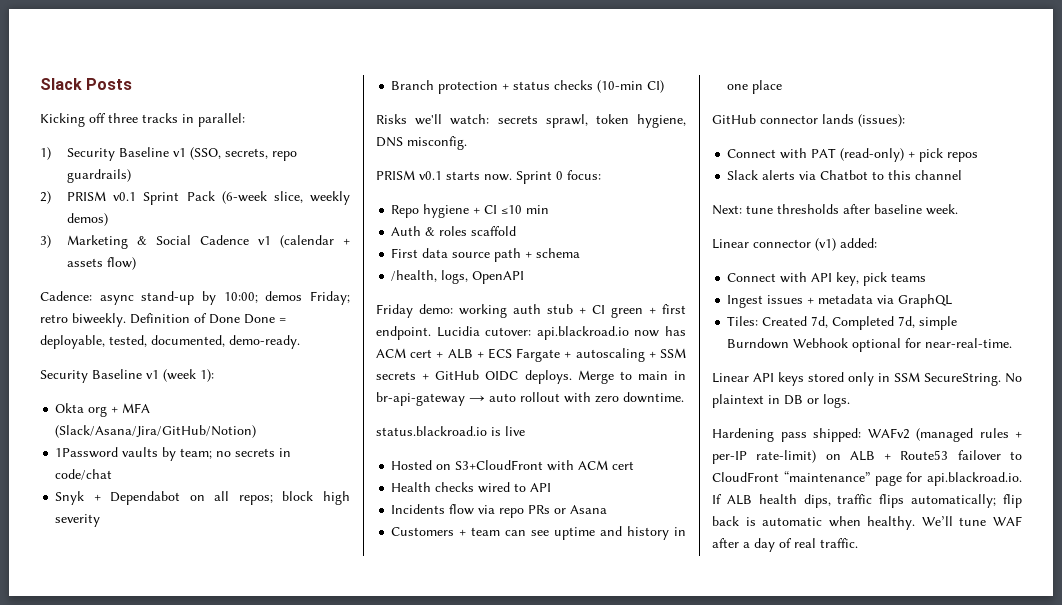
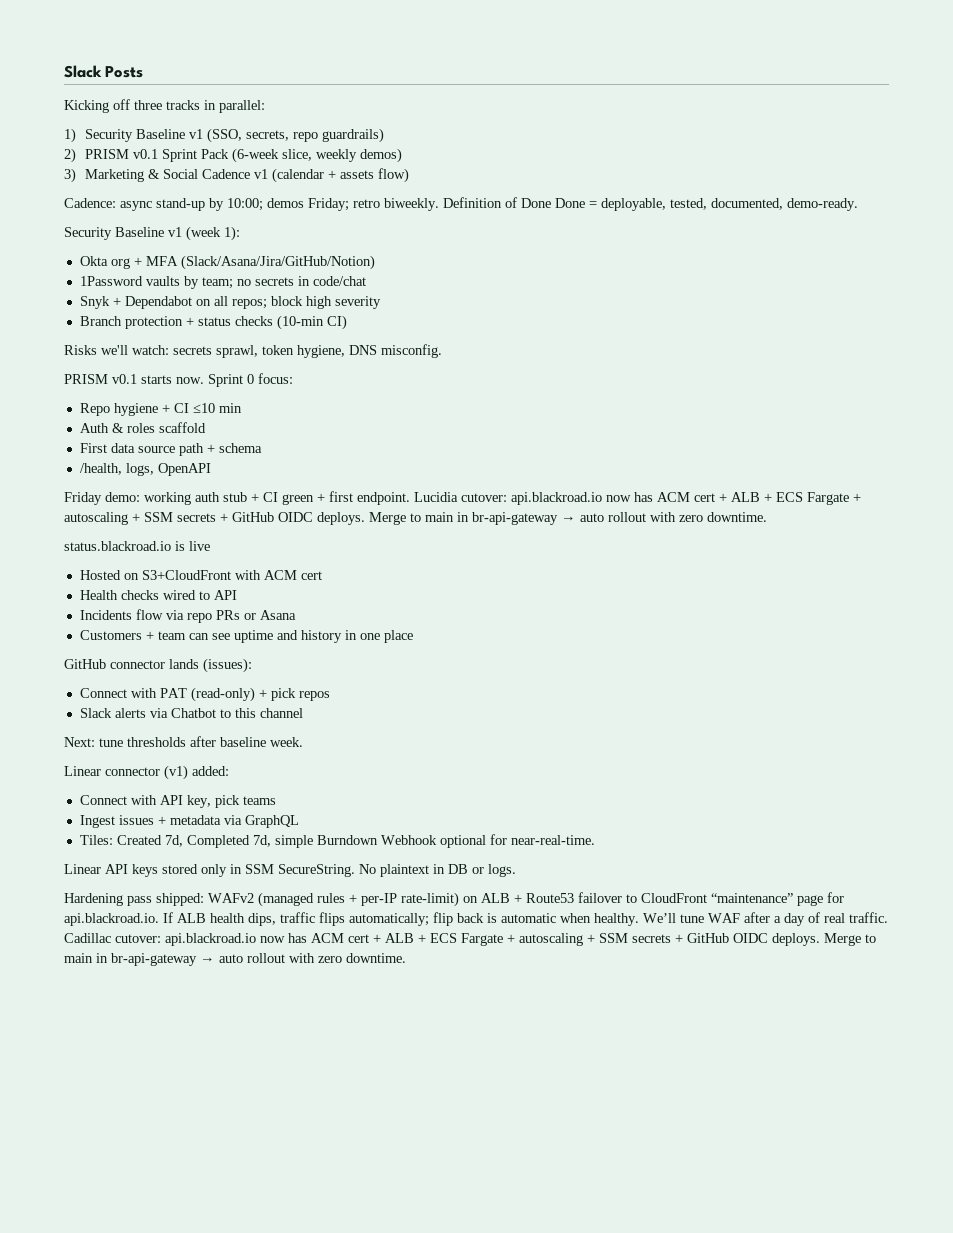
+ Cadillac cutover: api.blackroad.io now has ACM cert + ALB + ECS Fargate + autoscaling + SSM secrets + GitHub OIDC deploys. Merge to main in br-api-gateway → auto rollout with zero downtime.

